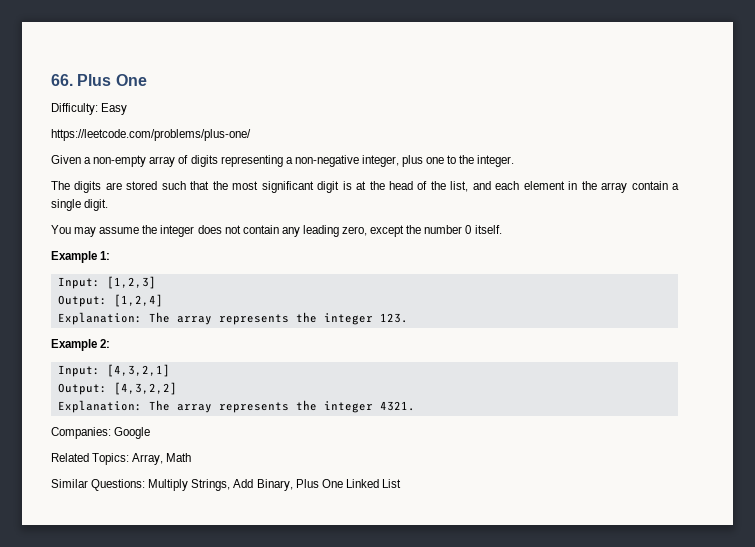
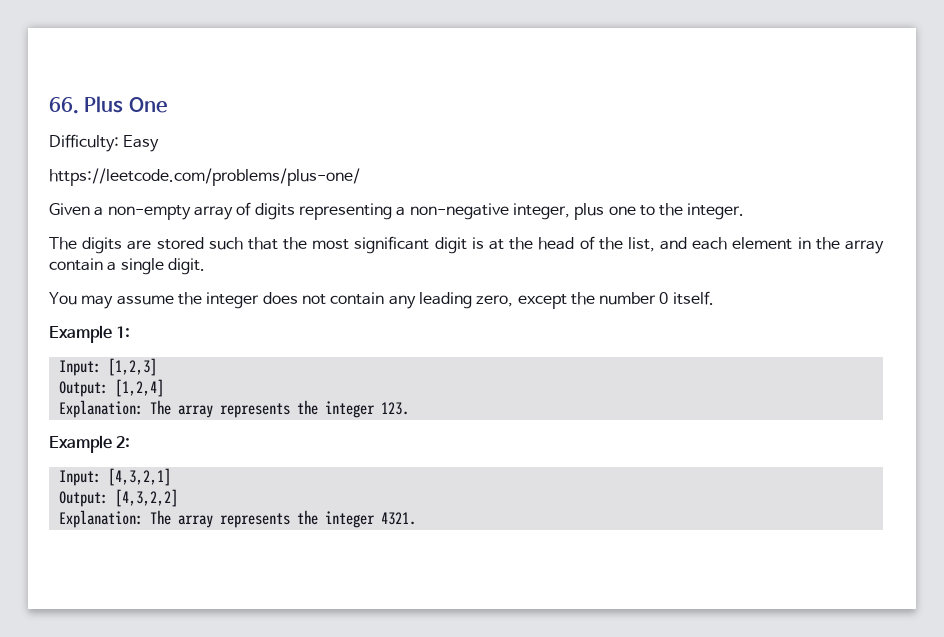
- Companies: Google
- Related Topics: Array, Math
- Similar Questions: Multiply Strings, Add Binary, Plus One Linked List

